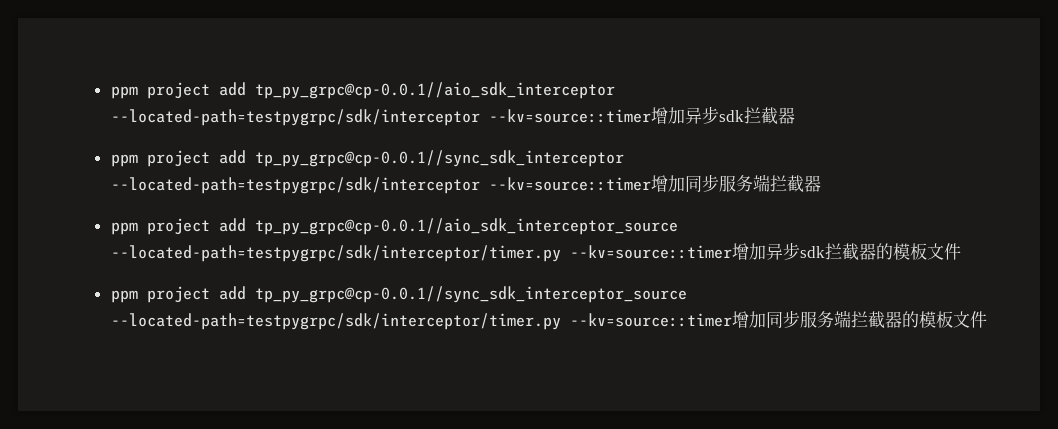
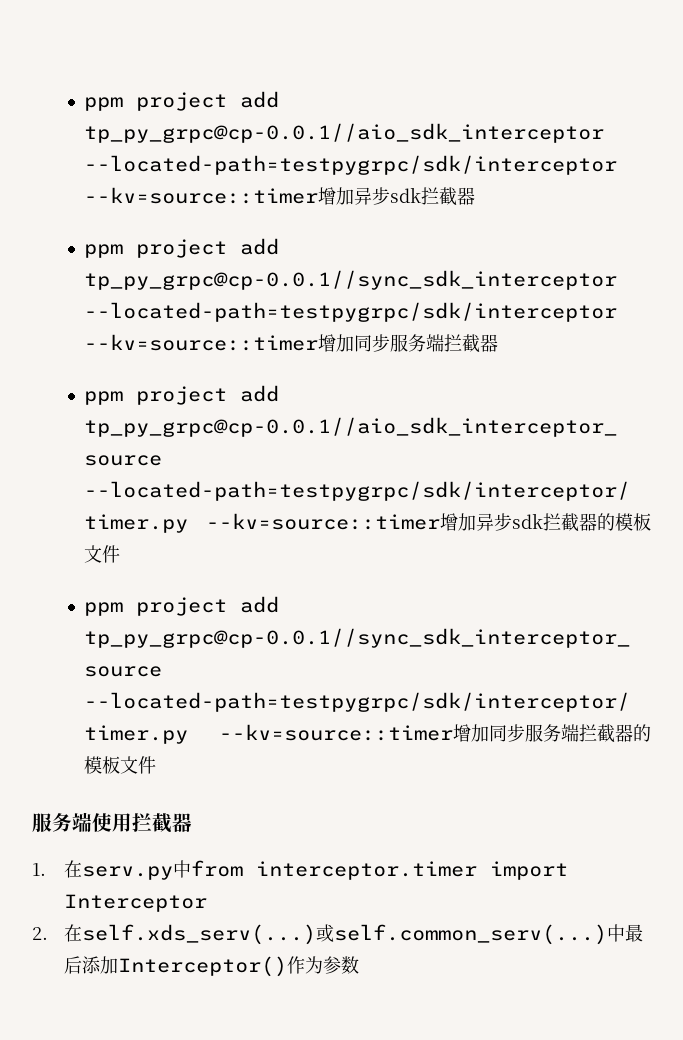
+ 服务端使用拦截器
+ 1.在serv.py中from interceptor.timer import Interceptor
+ 2.在self.xds_serv(...)或self.common_serv(...)中最后添加Interceptor()作为参数

